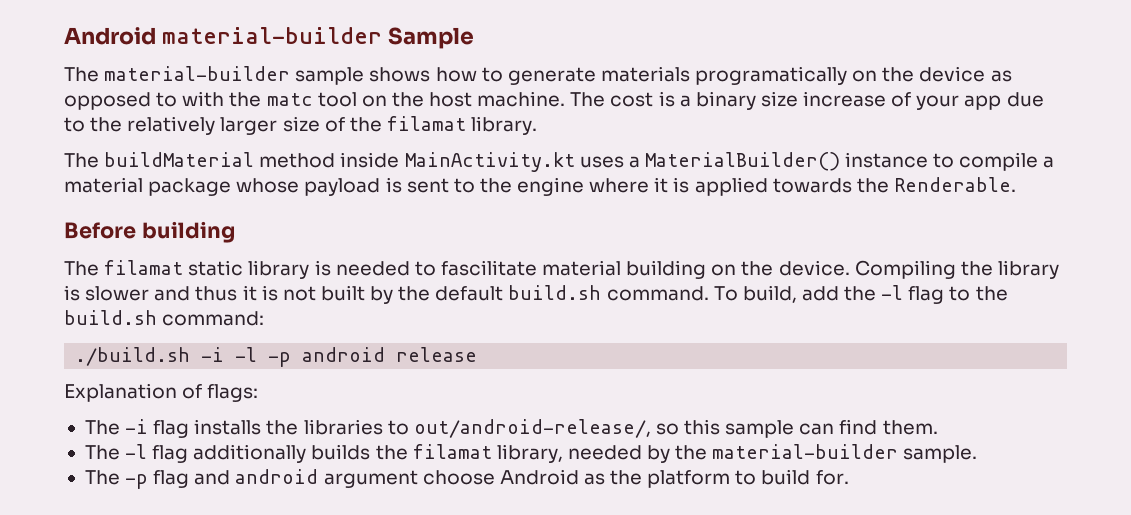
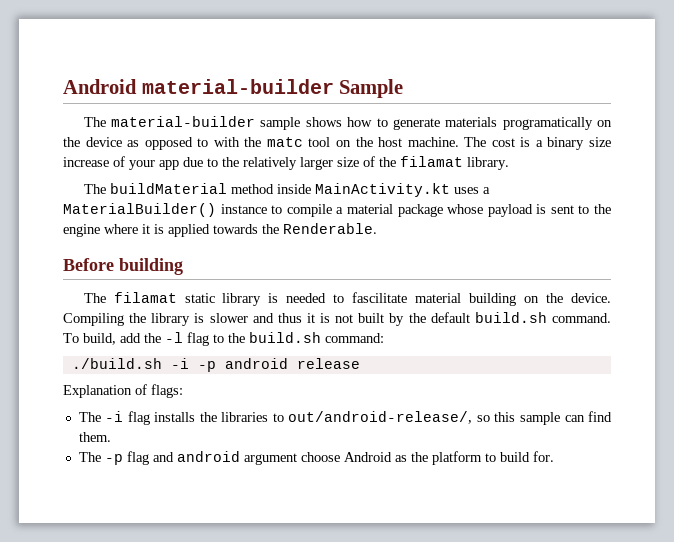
- ./build.sh -i -l -p android release
+ ./build.sh -i -p android release
- The -l flag additionally builds the filamat library, needed by the material-builder sample.

